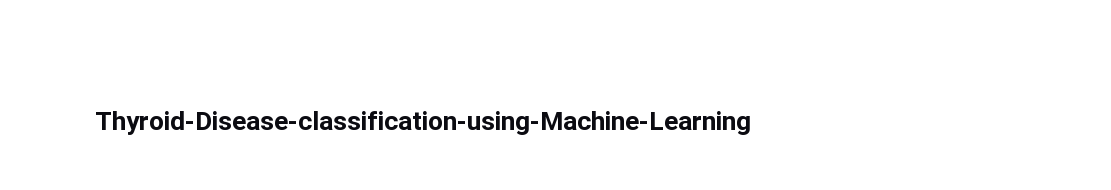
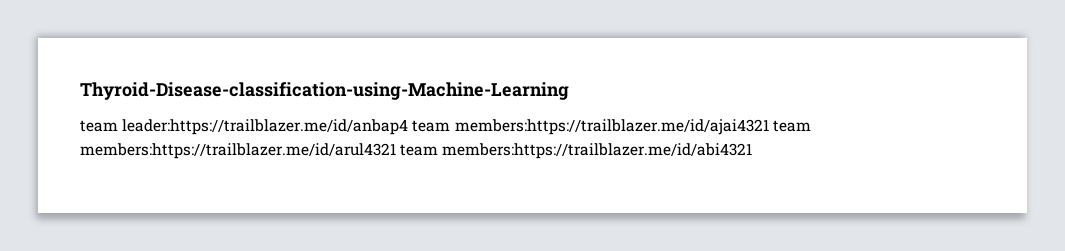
+ team leader:https://trailblazer.me/id/anbap4 team members:https://trailblazer.me/id/ajai4321 team members:https://trailblazer.me/id/arul4321 team members:https://trailblazer.me/id/abi4321

